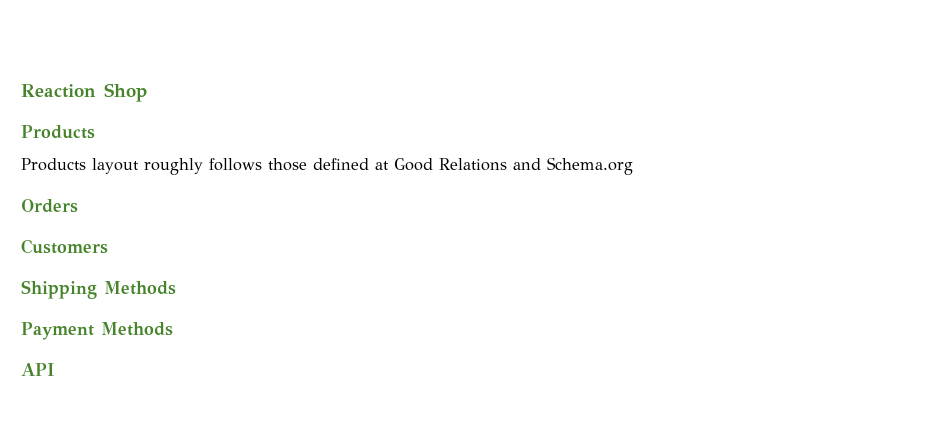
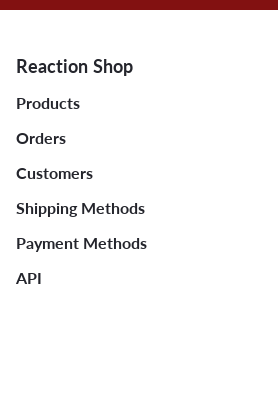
- Products layout roughly follows those defined at Good Relations and Schema.org

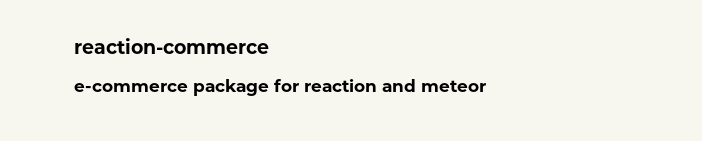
- Reaction Shop
- Products
- Orders
- Customers
- Shipping Methods
- Payment Methods
- API
+ reaction-commerce
+ e-commerce package for reaction and meteor

